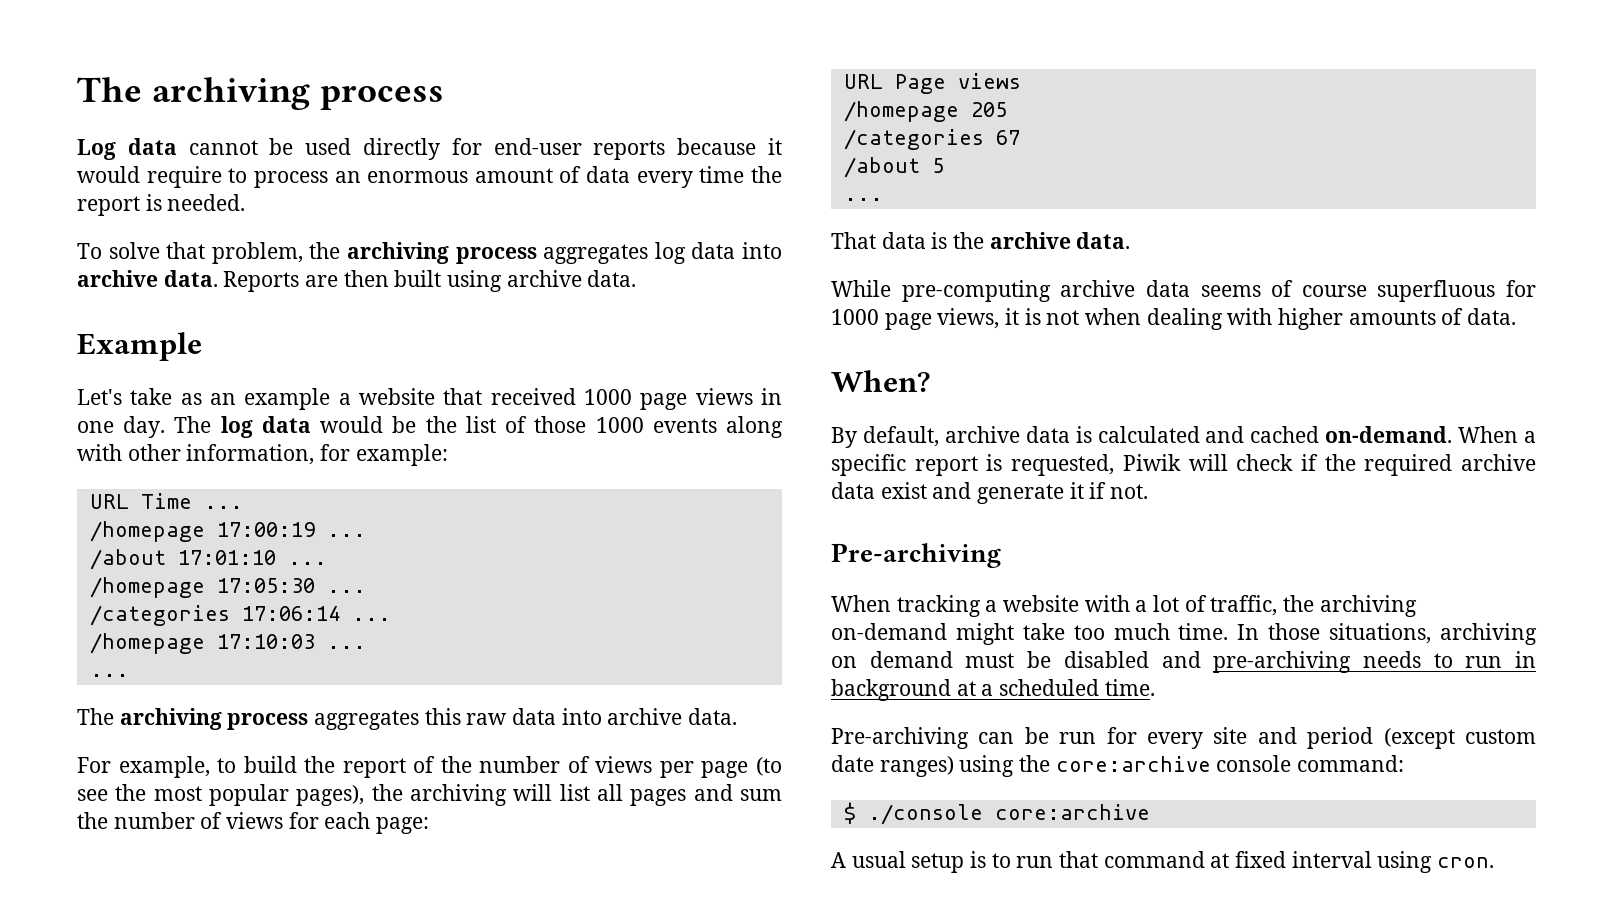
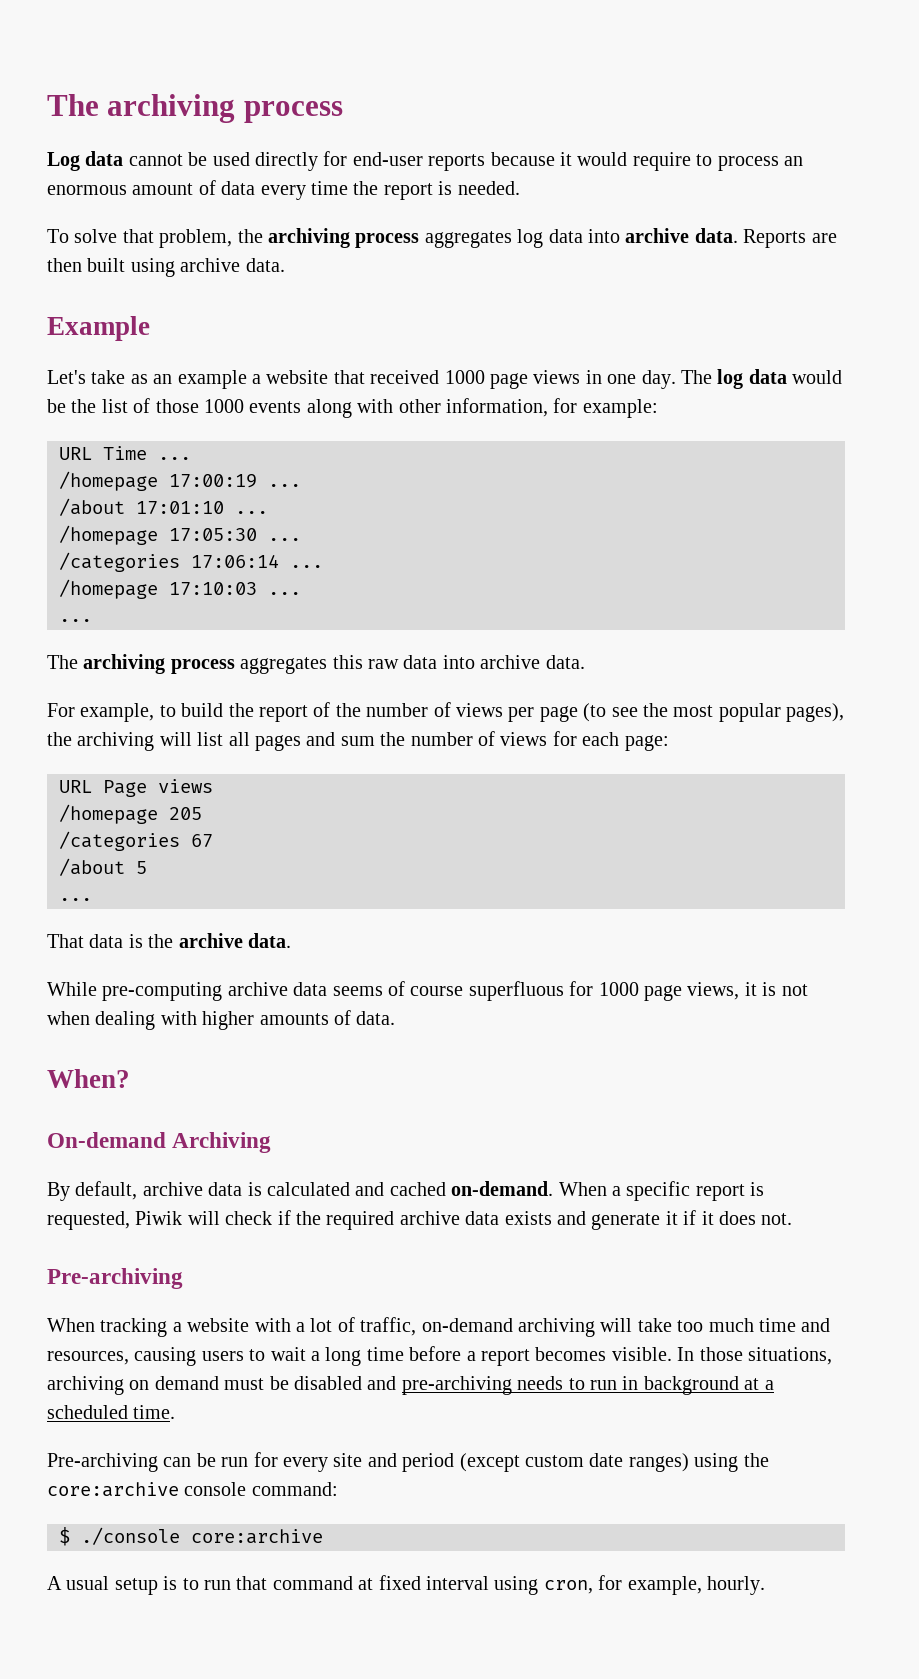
+ On-demand Archiving
- When a specific report is requested, Piwik will check if the required archive data exist and generate it if not.
+ When a specific report is requested, Piwik will check if the required archive data exists and generate it if it does not.
- When tracking a website with a lot of traffic, the archiving on-demand might take too much time.
+ When tracking a website with a lot of traffic, on-demand archiving will take too much time and resources, causing users to wait a long time before a report becomes visible.
- A usual setup is to run that command at fixed interval using cron.
+ A usual setup is to run that command at fixed interval using cron, for example, hourly.

